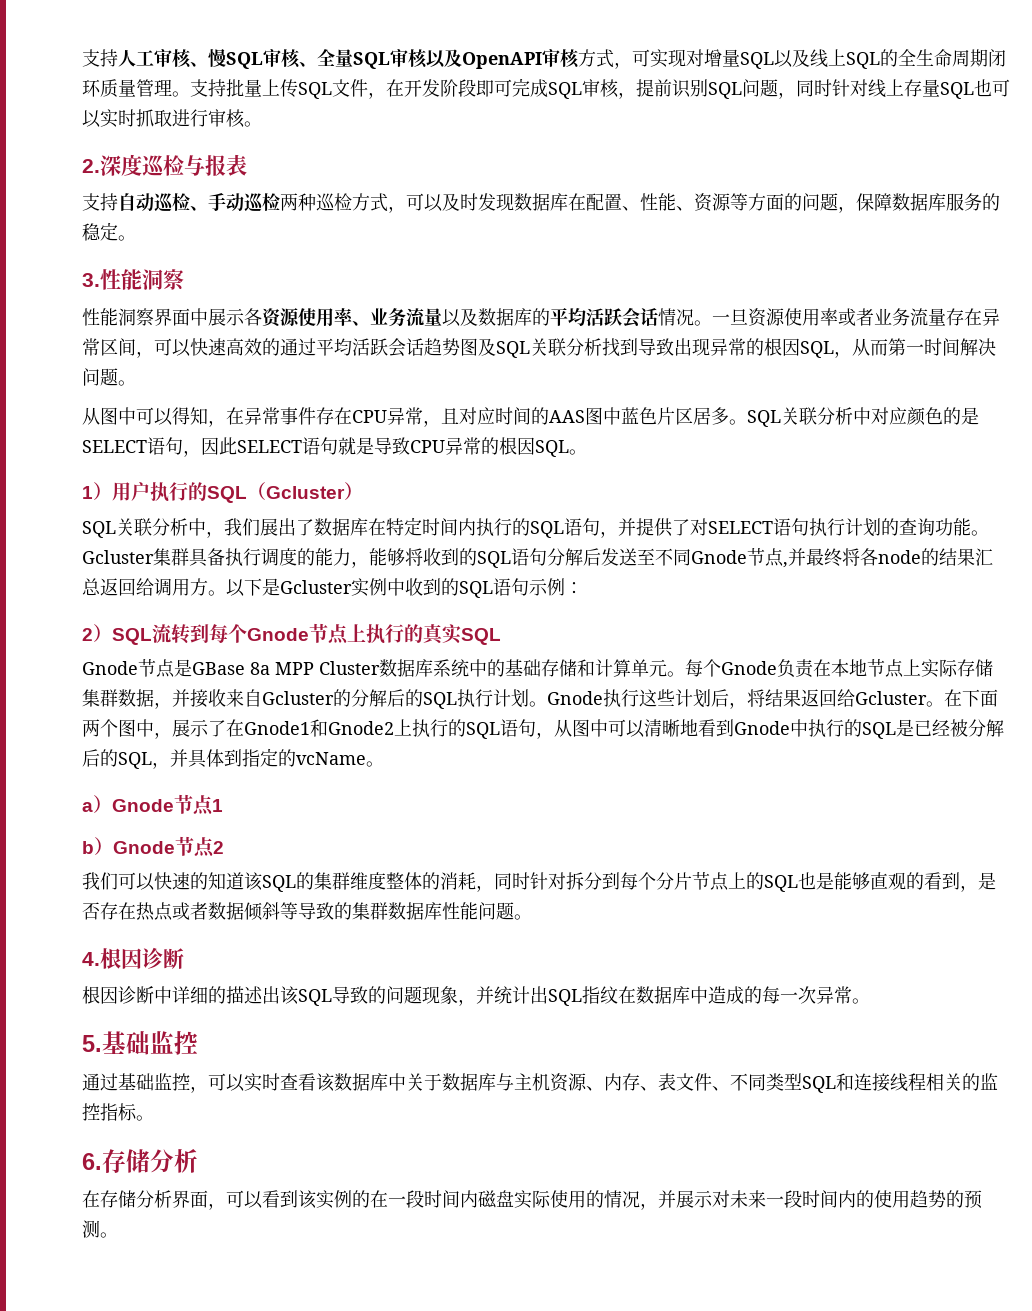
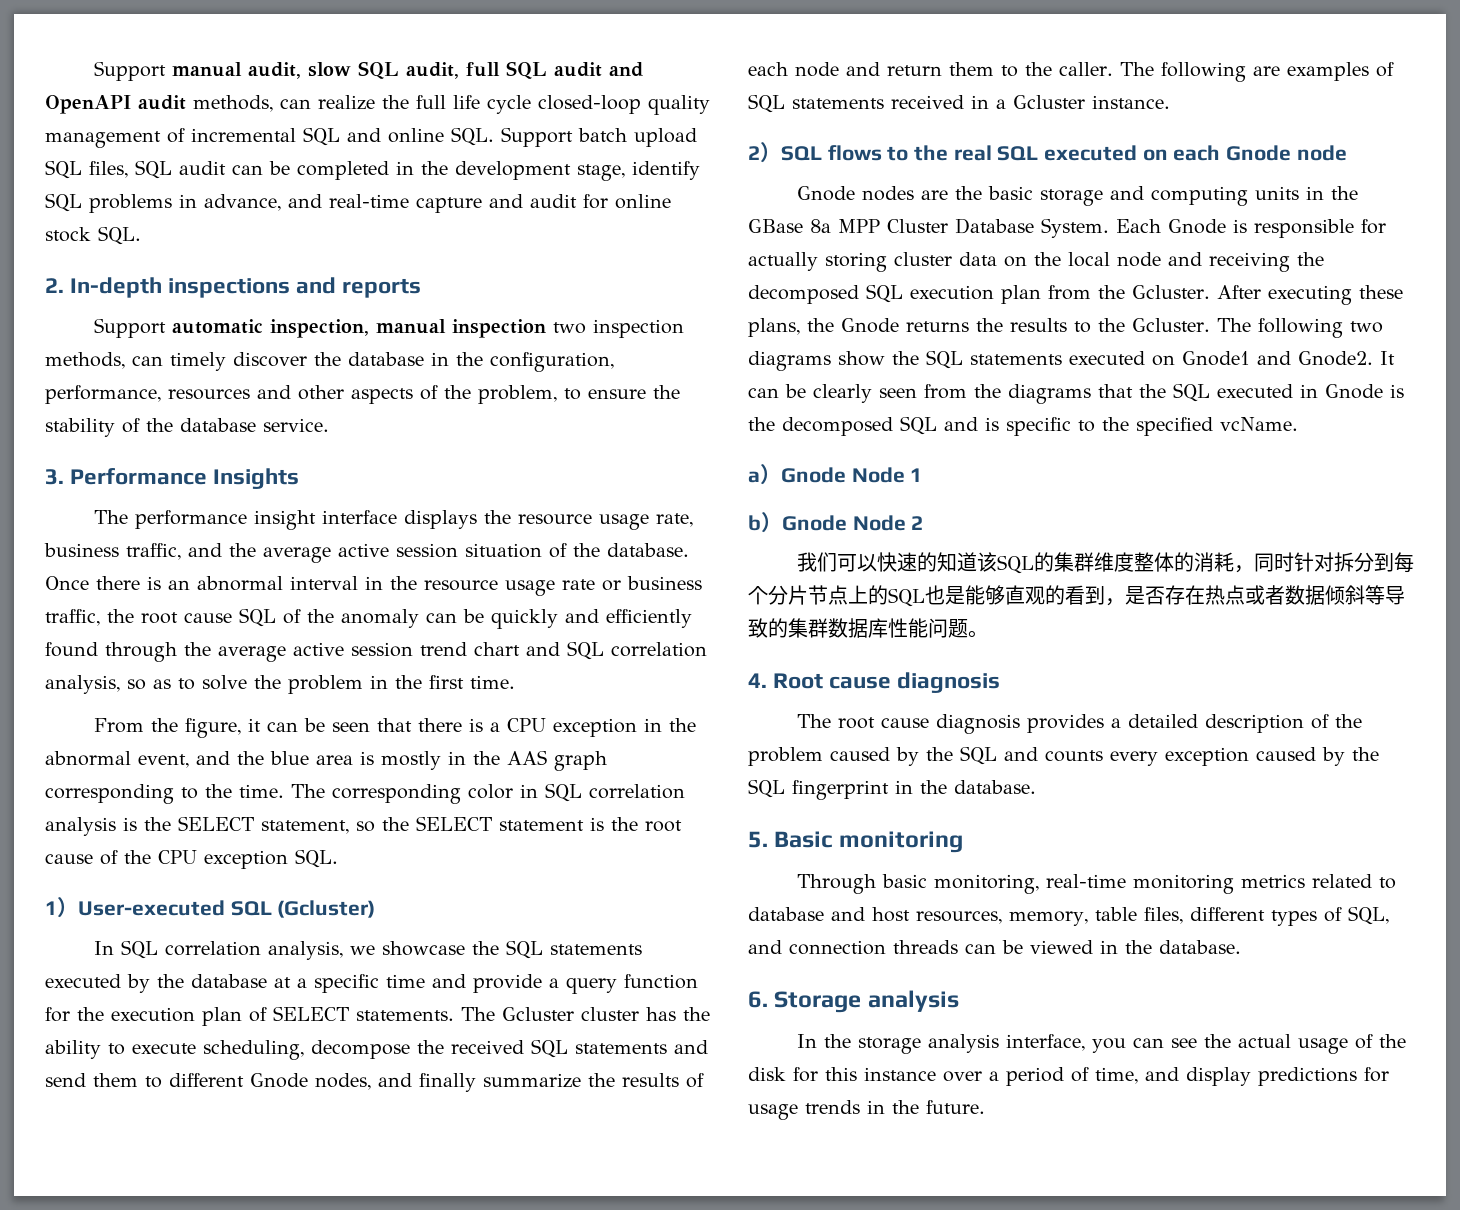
- 支持人工审核、慢SQL审核、全量SQL审核以及OpenAPI审核方式，可实现对增量SQL以及线上SQL的全生命周期闭环质量管理。支持批量上传SQL文件，在开发阶段即可完成SQL审核，提前识别SQL问题，同时针对线上存量SQL也可以实时抓取进行审核。
- 2.深度巡检与报表
- 支持自动巡检、手动巡检两种巡检方式，可以及时发现数据库在配置、性能、资源等方面的问题，保障数据库服务的稳定。
- 3.性能洞察
- 性能洞察界面中展示各资源使用率、业务流量以及数据库的平均活跃会话情况。一旦资源使用率或者业务流量存在异常区间，可以快速高效的通过平均活跃会话趋势图及SQL关联分析找到导致出现异常的根因SQL，从而第一时间解决问题。
- 从图中可以得知，在异常事件存在CPU异常，且对应时间的AAS图中蓝色片区居多。SQL关联分析中对应颜色的是SELECT语句，因此SELECT语句就是导致CPU异常的根因SQL。
- 1）用户执行的SQL（Gcluster）
- SQL关联分析中，我们展出了数据库在特定时间内执行的SQL语句，并提供了对SELECT语句执行计划的查询功能。Gcluster集群具备执行调度的能力，能够将收到的SQL语句分解后发送至不同Gnode节点,并最终将各node的结果汇总返回给调用方。以下是Gcluster实例中收到的SQL语句示例：
- 2）SQL流转到每个Gnode节点上执行的真实SQL
- Gnode节点是GBase 8a MPP Cluster数据库系统中的基础存储和计算单元。每个Gnode负责在本地节点上实际存储集群数据，并接收来自Gcluster的分解后的SQL执行计划。Gnode执行这些计划后，将结果返回给Gcluster。在下面两个图中，展示了在Gnode1和Gnode2上执行的SQL语句，从图中可以清晰地看到Gnode中执行的SQL是已经被分解后的SQL，并具体到指定的vcName。
+ Support manual audit, slow SQL audit, full SQL audit and OpenAPI audit methods, can realize the full life cycle closed-loop quality management of incremental SQL and online SQL. Support batch upload SQL files, SQL audit can be completed in the development stage, identify SQL problems in advance, and real-time capture and audit for online stock SQL.
+ 2. In-depth inspections and reports
+ Support automatic inspection, manual inspection two inspection methods, can timely discover the database in the configuration, performance, resources and other aspects of the problem, to ensure the stability of the database service.
+ 3. Performance Insights
+ The performance insight interface displays the resource usage rate, business traffic, and the average active session situation of the database. Once there is an abnormal interval in the resource usage rate or business traffic, the root cause SQL of the anomaly can be quickly and efficiently found through the average active session trend chart and SQL correlation analysis, so as to solve the problem in the first time.
+ From the figure, it can be seen that there is a CPU exception in the abnormal event, and the blue area is mostly in the AAS graph corresponding to the time. The corresponding color in SQL correlation analysis is the SELECT statement, so the SELECT statement is the root cause of the CPU exception SQL.
+ 1）User-executed SQL (Gcluster)
+ In SQL correlation analysis, we showcase the SQL statements executed by the database at a specific time and provide a query function for the execution plan of SELECT statements. The Gcluster cluster has the ability to execute scheduling, decompose the received SQL statements and send them to different Gnode nodes, and finally summarize the results of each node and return them to the caller. The following are examples of SQL statements received in a Gcluster instance.
+ 2）SQL flows to the real SQL executed on each Gnode node
+ Gnode nodes are the basic storage and computing units in the GBase 8a MPP Cluster Database System. Each Gnode is responsible for actually storing cluster data on the local node and receiving the decomposed SQL execution plan from the Gcluster. After executing these plans, the Gnode returns the results to the Gcluster. The following two diagrams show the SQL statements executed on Gnode1 and Gnode2. It can be clearly seen from the diagrams that the SQL executed in Gnode is the decomposed SQL and is specific to the specified vcName.
- a）Gnode节点1
+ a）Gnode Node 1
- b）Gnode节点2
+ b）Gnode Node 2
- 4.根因诊断
- 根因诊断中详细的描述出该SQL导致的问题现象，并统计出SQL指纹在数据库中造成的每一次异常。
- 5.基础监控
- 通过基础监控，可以实时查看该数据库中关于数据库与主机资源、内存、表文件、不同类型SQL和连接线程相关的监控指标。
- 6.存储分析
- 在存储分析界面，可以看到该实例的在一段时间内磁盘实际使用的情况，并展示对未来一段时间内的使用趋势的预测。
+ 4. Root cause diagnosis
+ The root cause diagnosis provides a detailed description of the problem caused by the SQL and counts every exception caused by the SQL fingerprint in the database.
+ 5. Basic monitoring
+ Through basic monitoring, real-time monitoring metrics related to database and host resources, memory, table files, different types of SQL, and connection threads can be viewed in the database.
+ 6. Storage analysis
+ In the storage analysis interface, you can see the actual usage of the disk for this instance over a period of time, and display predictions for usage trends in the future.

